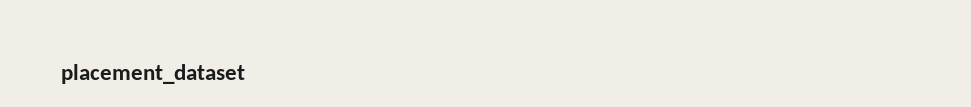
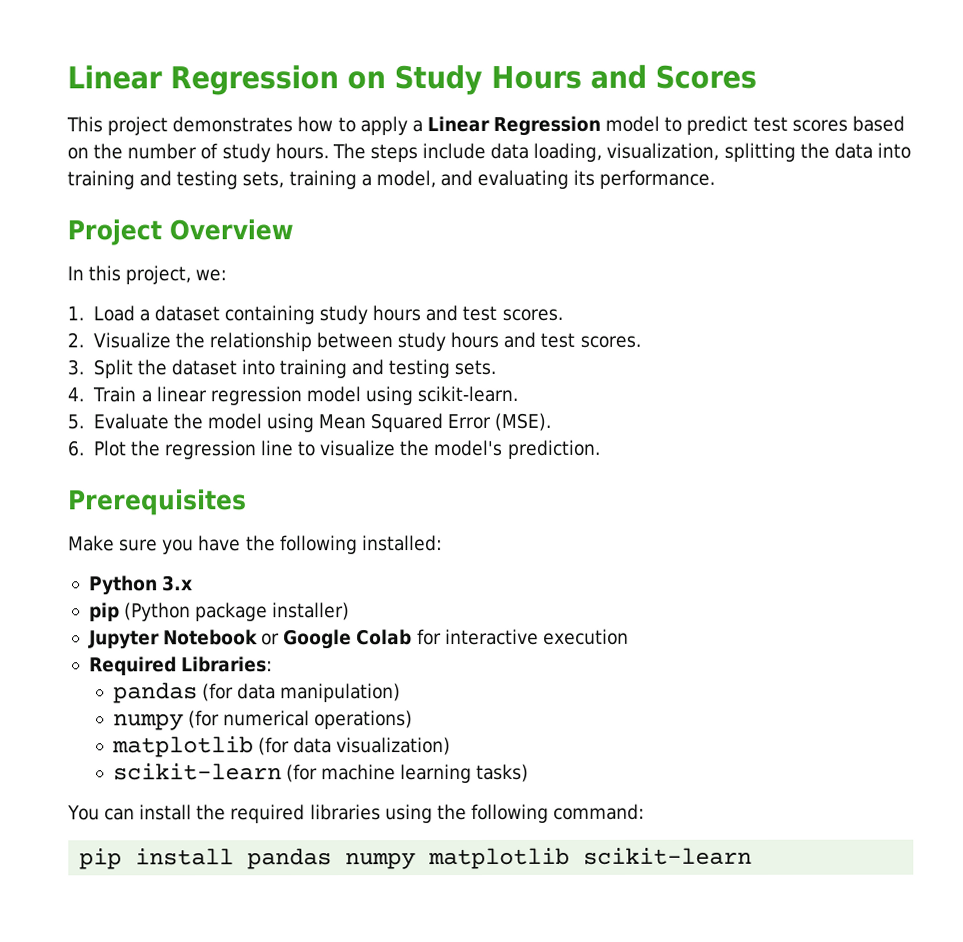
- placement_dataset
+ Linear Regression on Study Hours and Scores
+ This project demonstrates how to apply a Linear Regression model to predict test scores based on the number of study hours. The steps include data loading, visualization, splitting the data into training and testing sets, training a model, and evaluating its performance.
+ Project Overview
+ In this project, we:
+ 1. Load a dataset containing study hours and test scores.
+ 2. Visualize the relationship between study hours and test scores.
+ 3. Split the dataset into training and testing sets.
+ 4. Train a linear regression model using scikit-learn.
+ 5. Evaluate the model using Mean Squared Error (MSE).
+ 6. Plot the regression line to visualize the model's prediction.
+ Prerequisites
+ Make sure you have the following installed:
+ Python 3.x
+ pip (Python package installer)
+ Jupyter Notebook or Google Colab for interactive execution
+ Required Libraries:
+ pandas (for data manipulation)
+ numpy (for numerical operations)
+ matplotlib (for data visualization)
+ scikit-learn (for machine learning tasks)
+ You can install the required libraries using the following command:
+ pip install pandas numpy matplotlib scikit-learn

